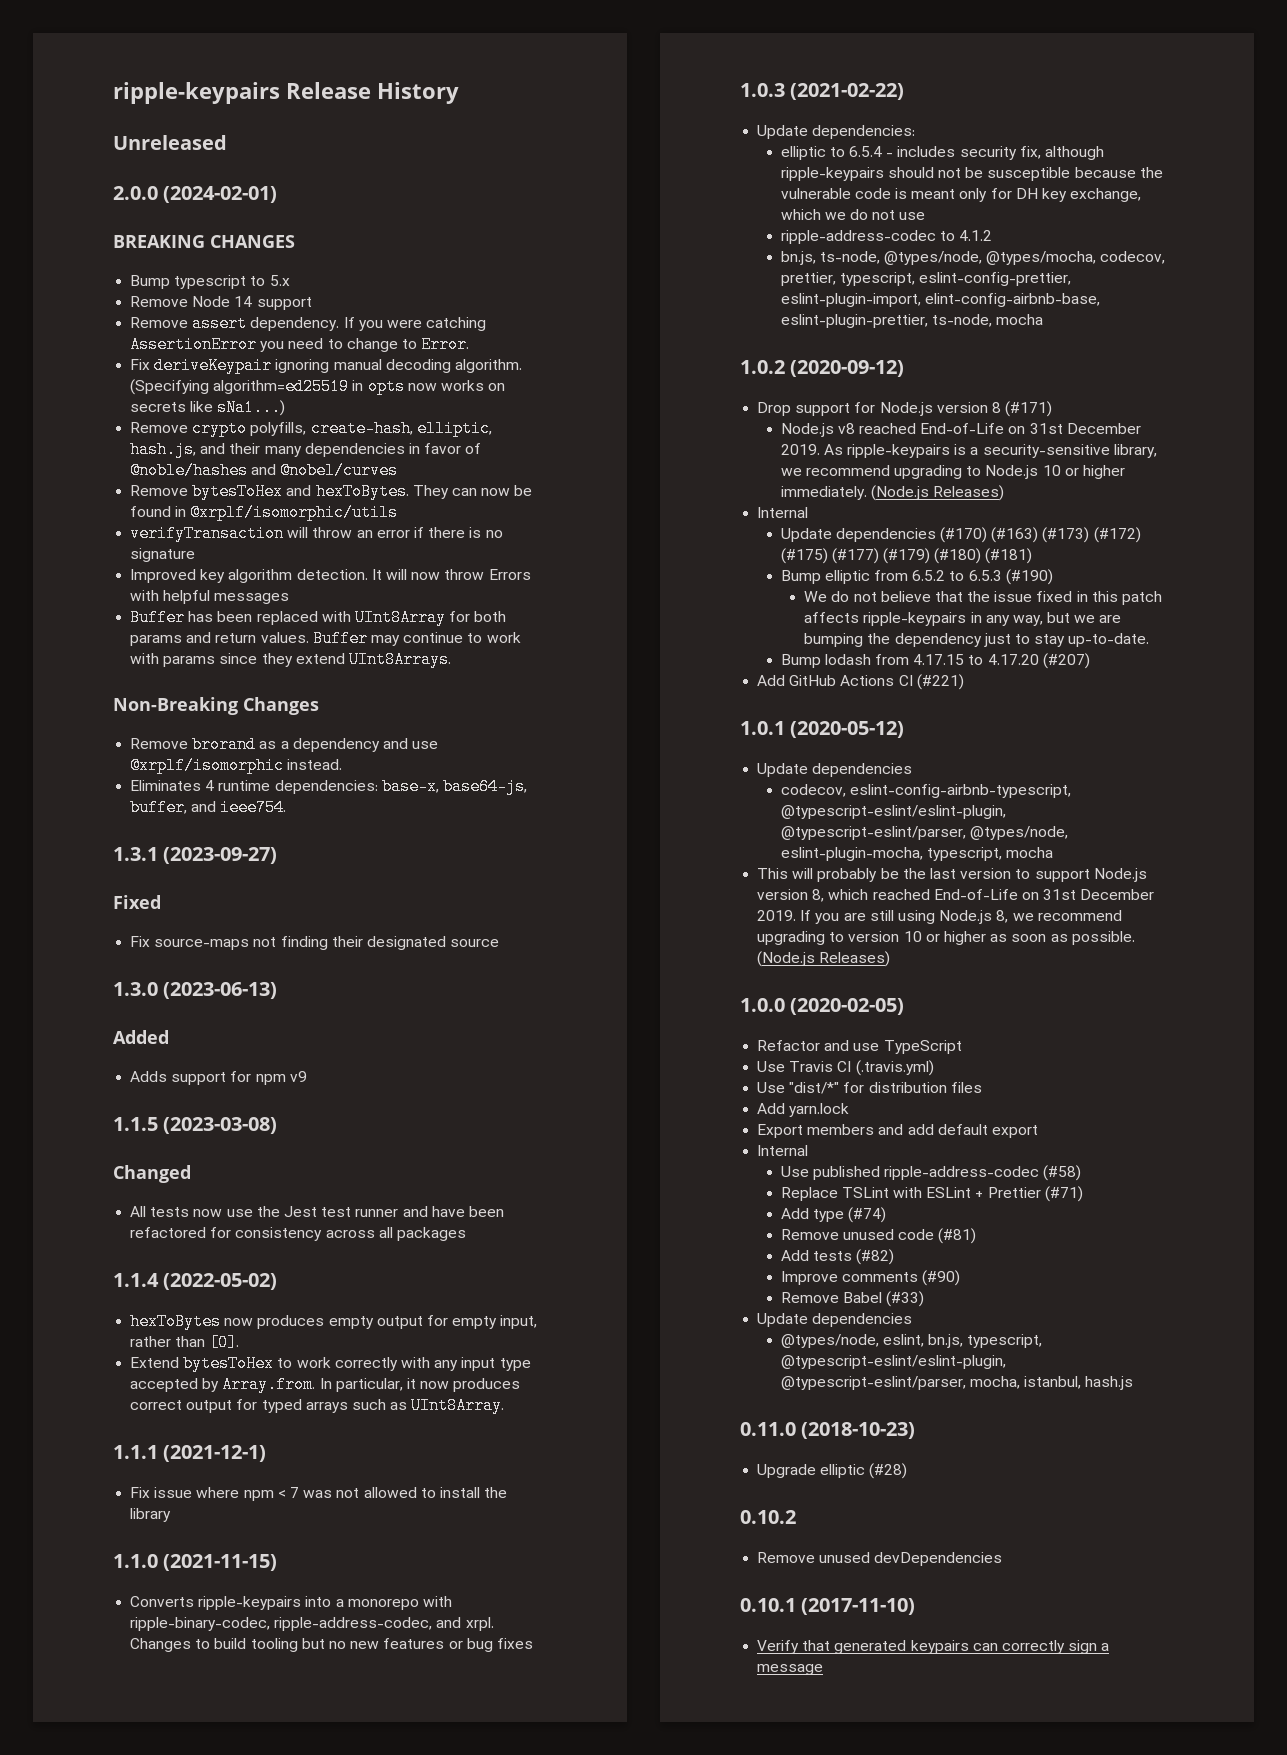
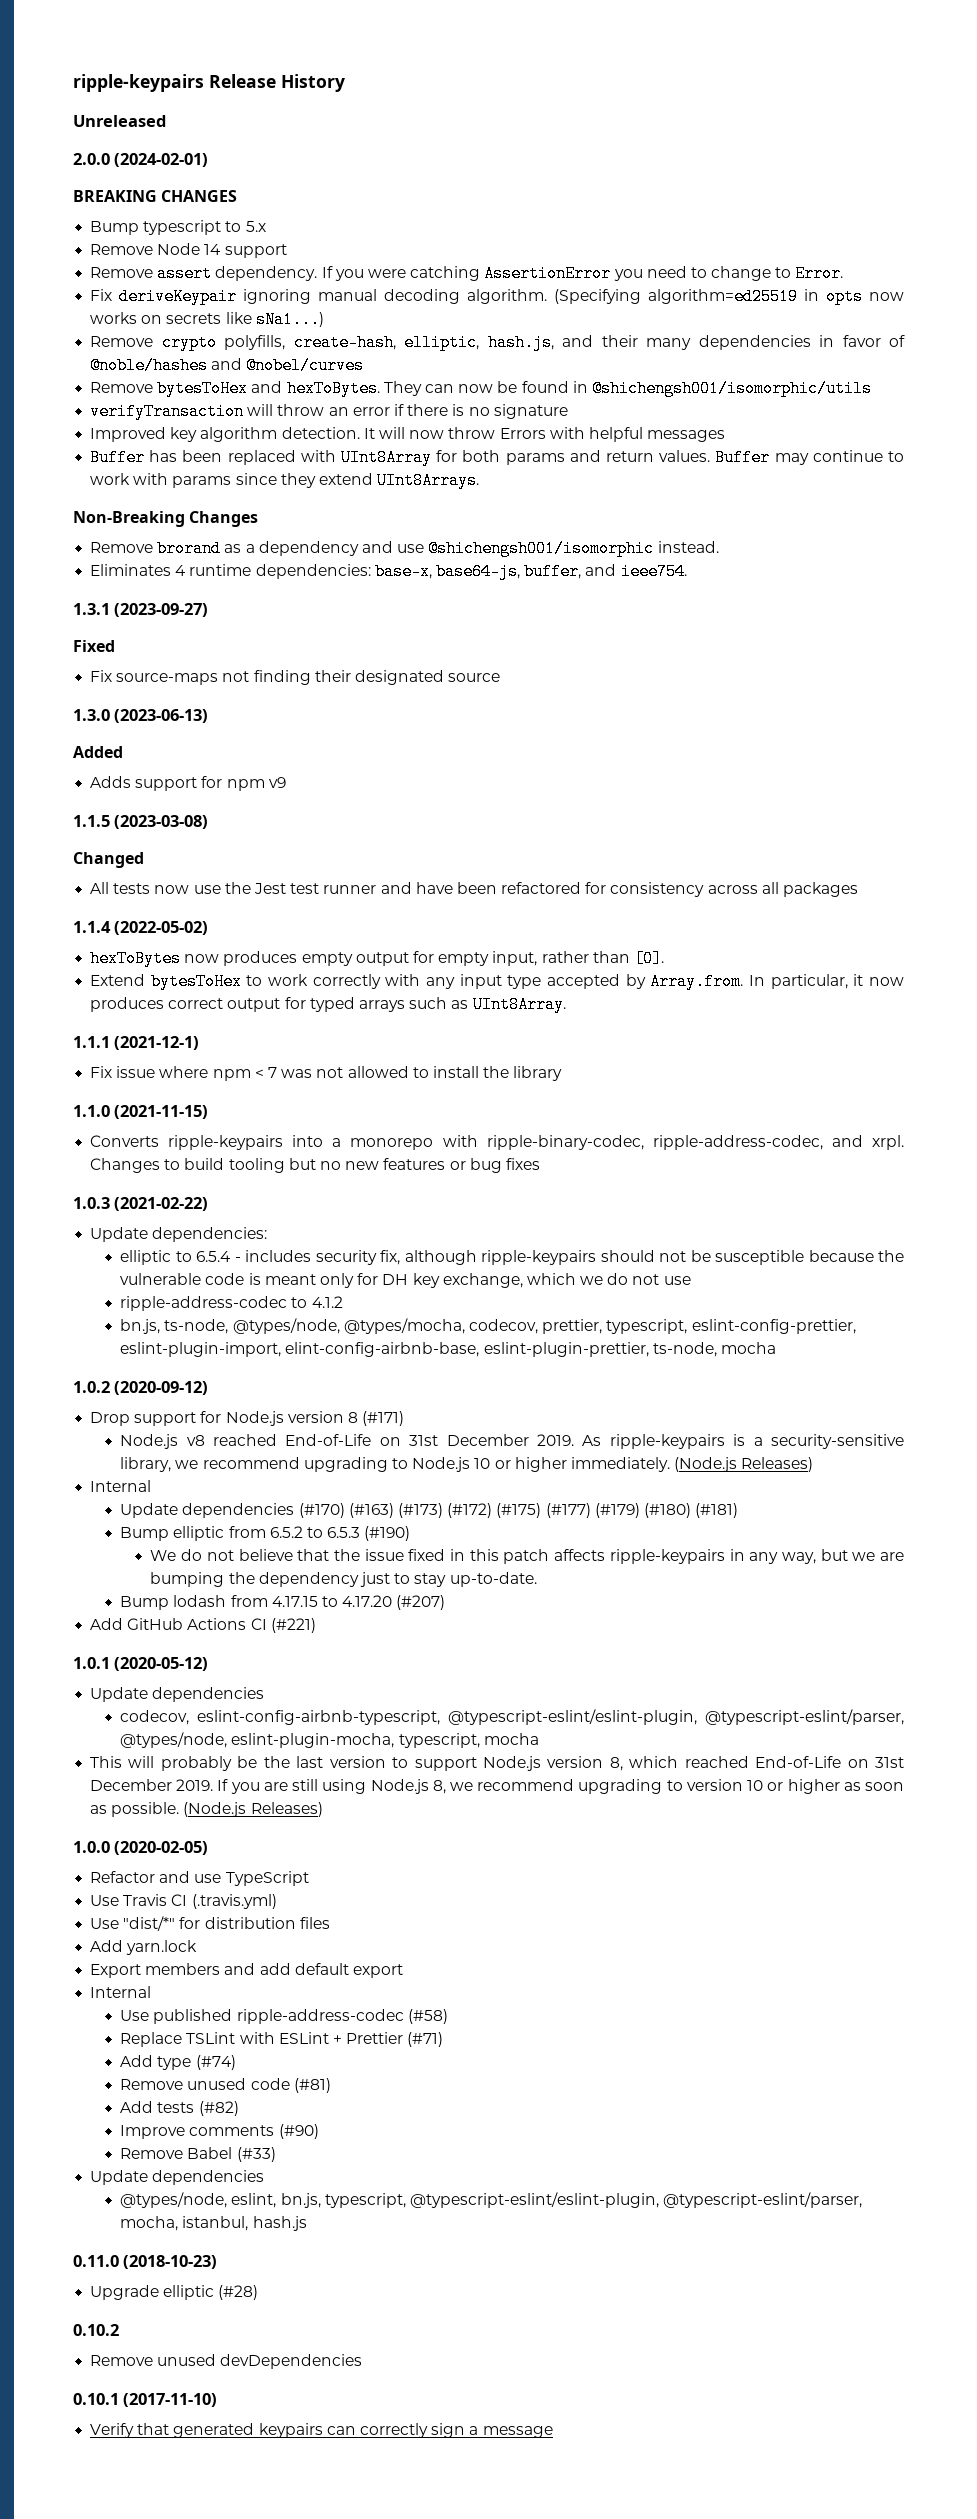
- They can now be found in @xrplf/isomorphic/utils
+ They can now be found in @shichengsh001/isomorphic/utils
- Remove brorand as a dependency and use @xrplf/isomorphic instead.
+ Remove brorand as a dependency and use @shichengsh001/isomorphic instead.

